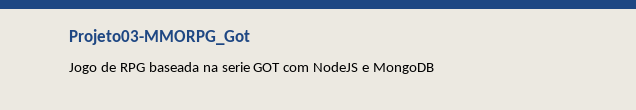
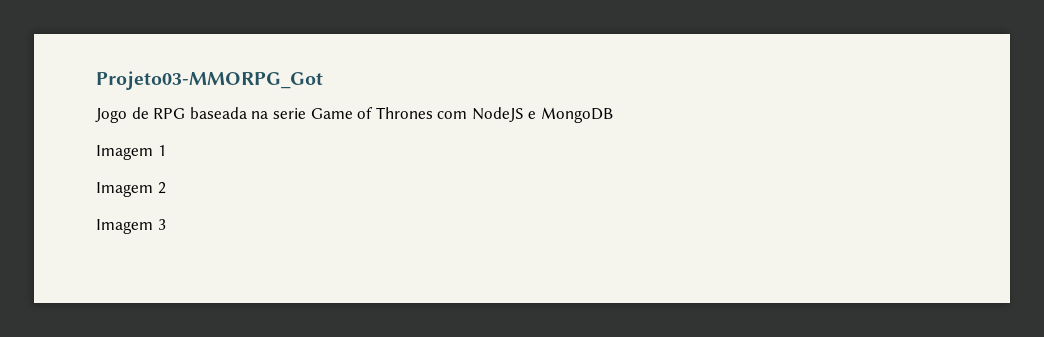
- Jogo de RPG baseada na serie GOT com NodeJS e MongoDB
+ Jogo de RPG baseada na serie Game of Thrones com NodeJS e MongoDB
+ Imagem 1
+ Imagem 2
+ Imagem 3

